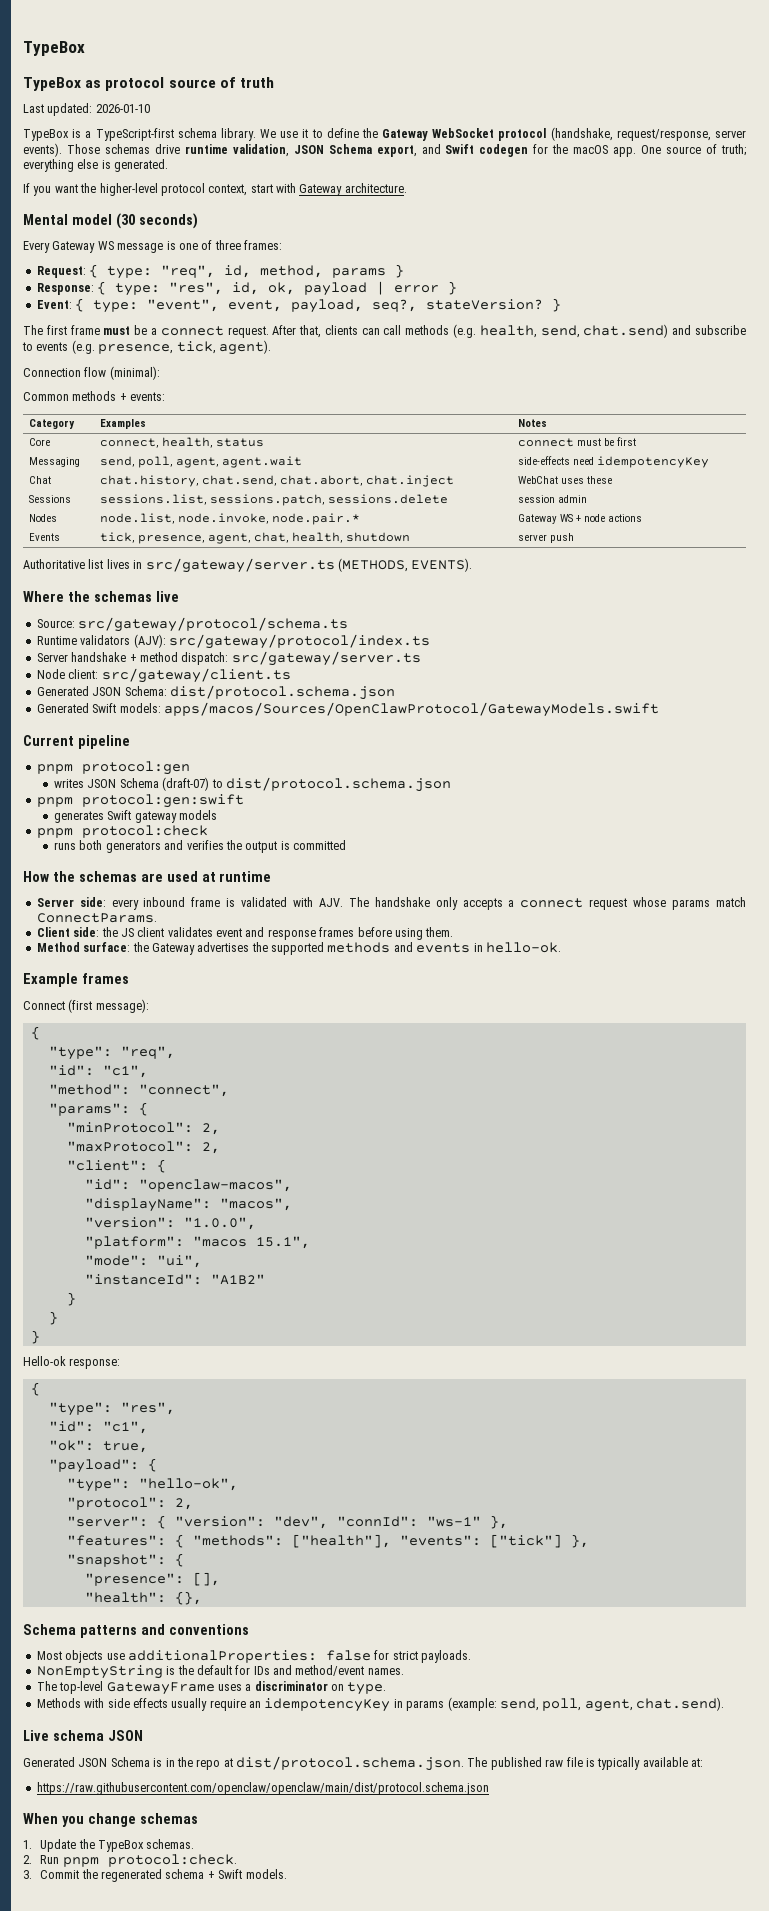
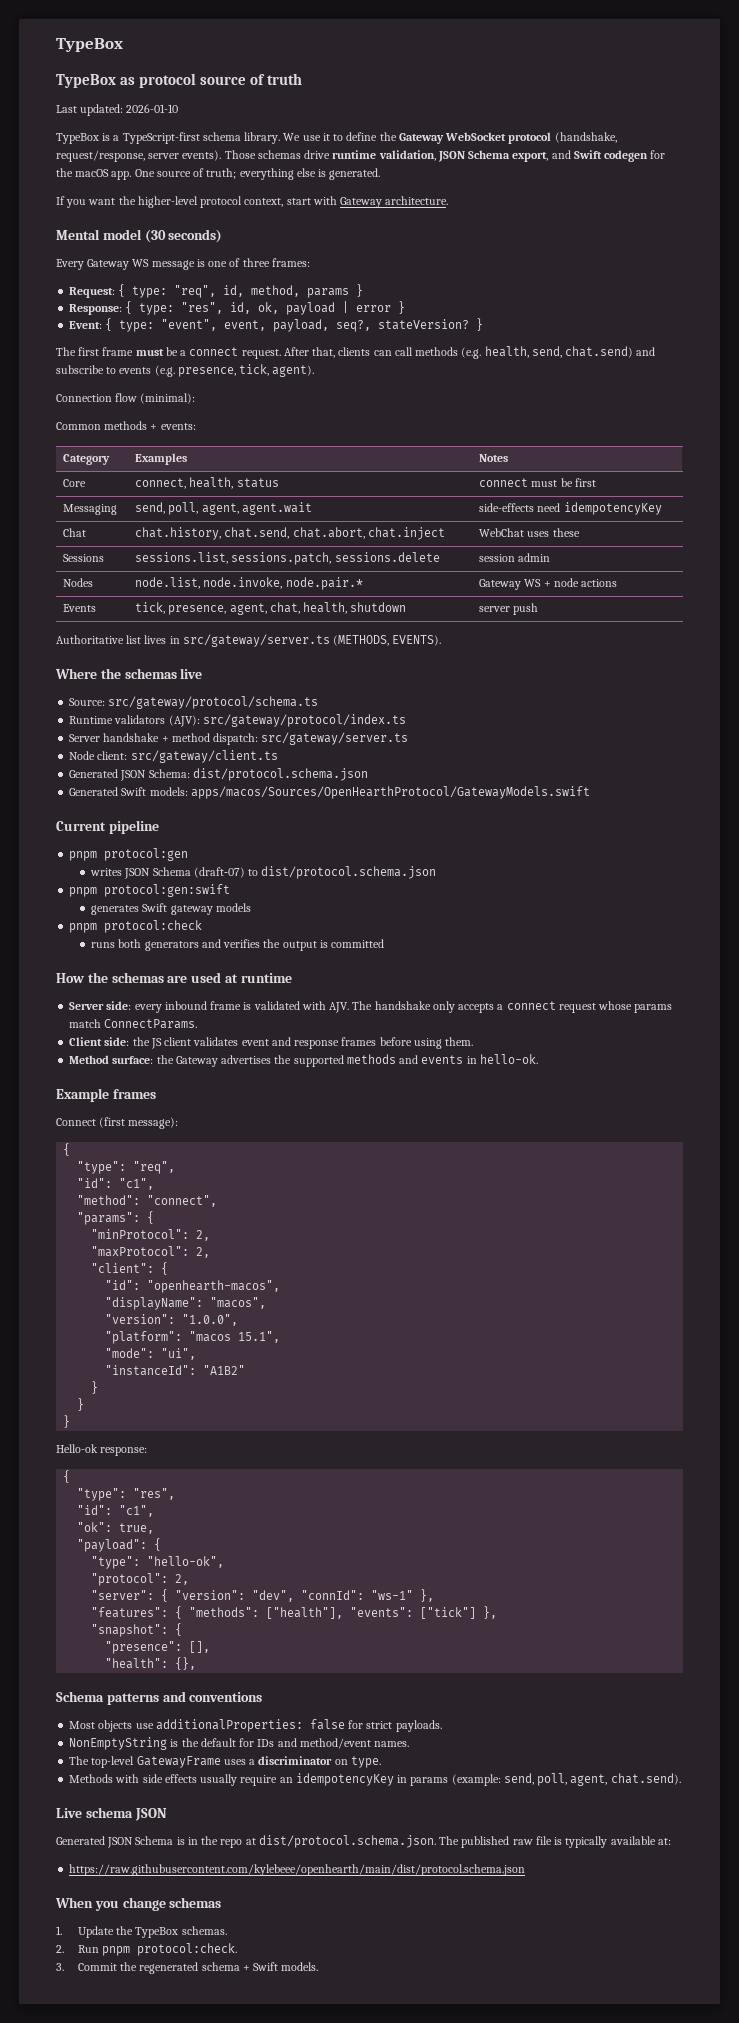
- Generated Swift models: apps/macos/Sources/OpenClawProtocol/GatewayModels.swift
+ Generated Swift models: apps/macos/Sources/OpenHearthProtocol/GatewayModels.swift
- "id": "openclaw-macos",
+ "id": "openhearth-macos",
- https://raw.githubusercontent.com/openclaw/openclaw/main/dist/protocol.schema.json
+ https://raw.githubusercontent.com/kylebeee/openhearth/main/dist/protocol.schema.json

